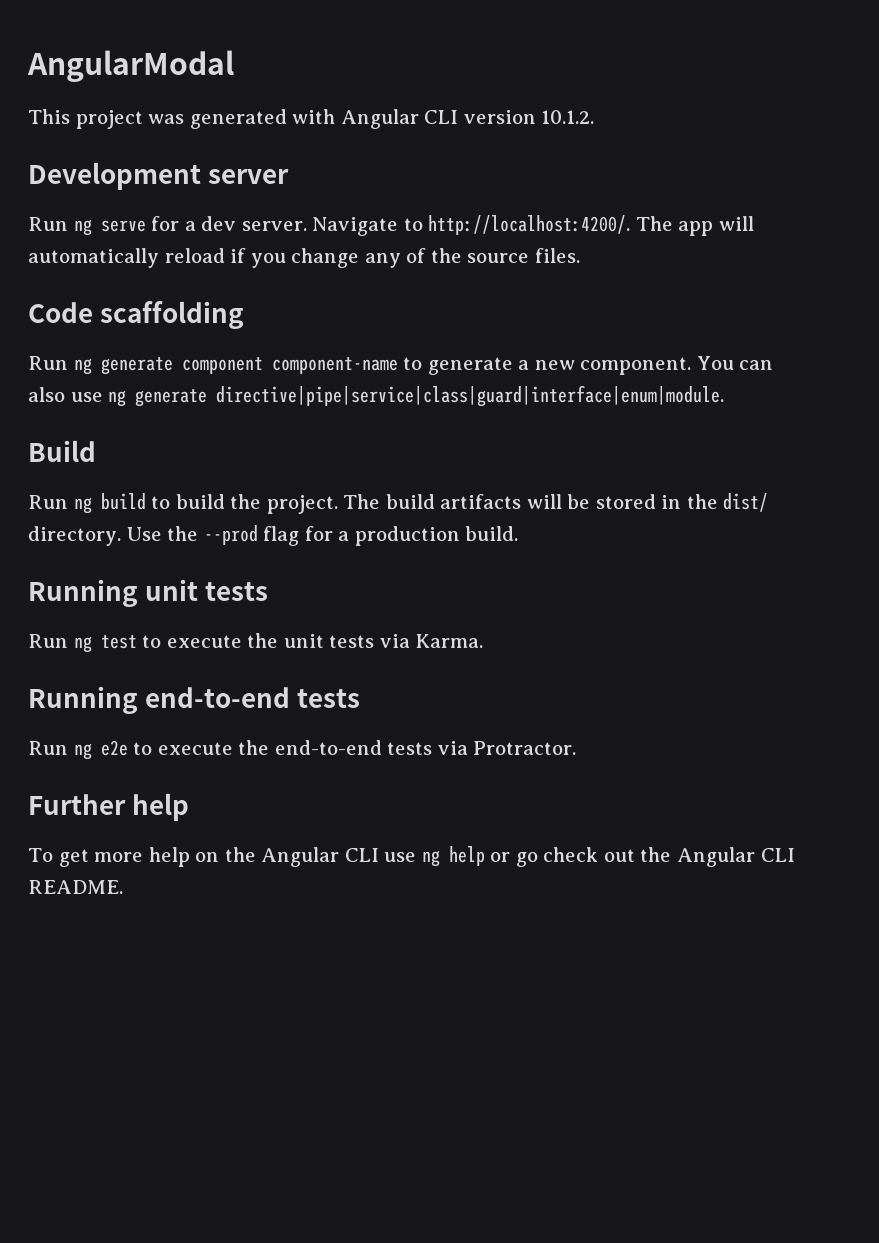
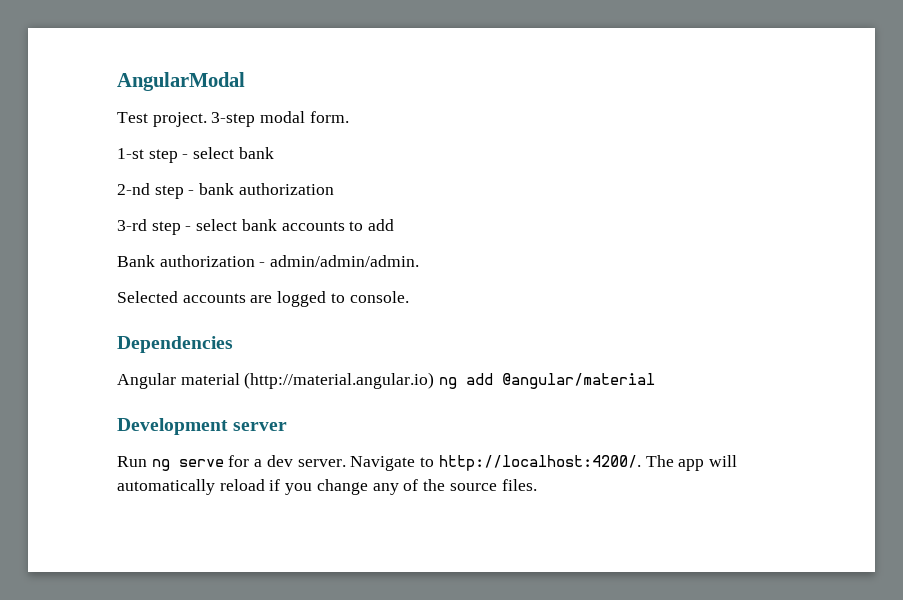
- This project was generated with Angular CLI version 10.1.2.
+ Test project. 3-step modal form.
+ 1-st step - select bank
+ 2-nd step - bank authorization
+ 3-rd step - select bank accounts to add
+ Bank authorization - admin/admin/admin.
+ Selected accounts are logged to console.
+ Dependencies
+ Angular material (http://material.angular.io) ng add @angular/material
- Code scaffolding
- Run ng generate component component-name to generate a new component. You can also use ng generate directive|pipe|service|class|guard|interface|enum|module.
- Build
- Run ng build to build the project. The build artifacts will be stored in the dist/ directory. Use the --prod flag for a production build.
- Running unit tests
- Run ng test to execute the unit tests via Karma.
- Running end-to-end tests
- Run ng e2e to execute the end-to-end tests via Protractor.
- Further help
- To get more help on the Angular CLI use ng help or go check out the Angular CLI README.

